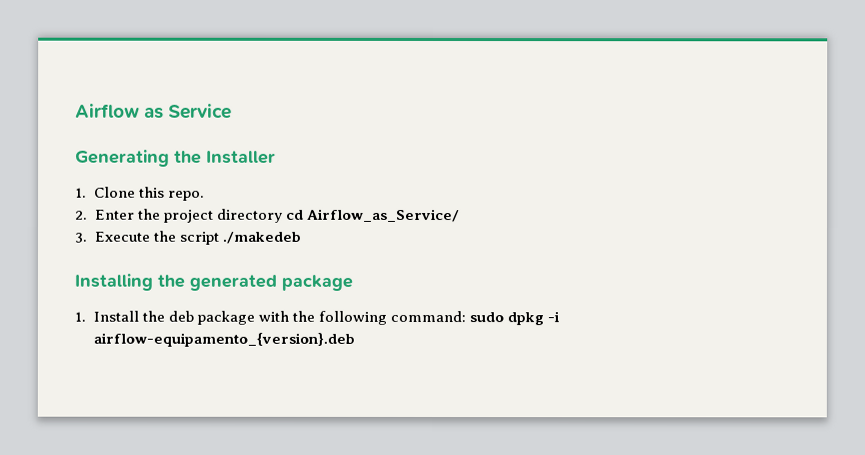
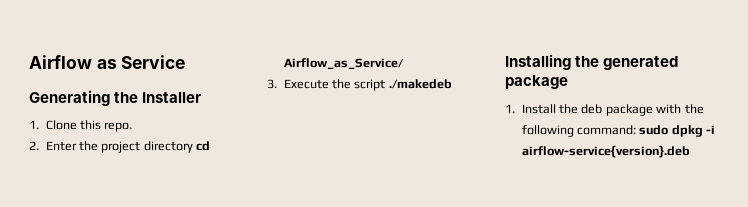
- 1. Install the deb package with the following command: sudo dpkg -i airflow-equipamento_{version}.deb
+ 1. Install the deb package with the following command: sudo dpkg -i airflow-service{version}.deb

